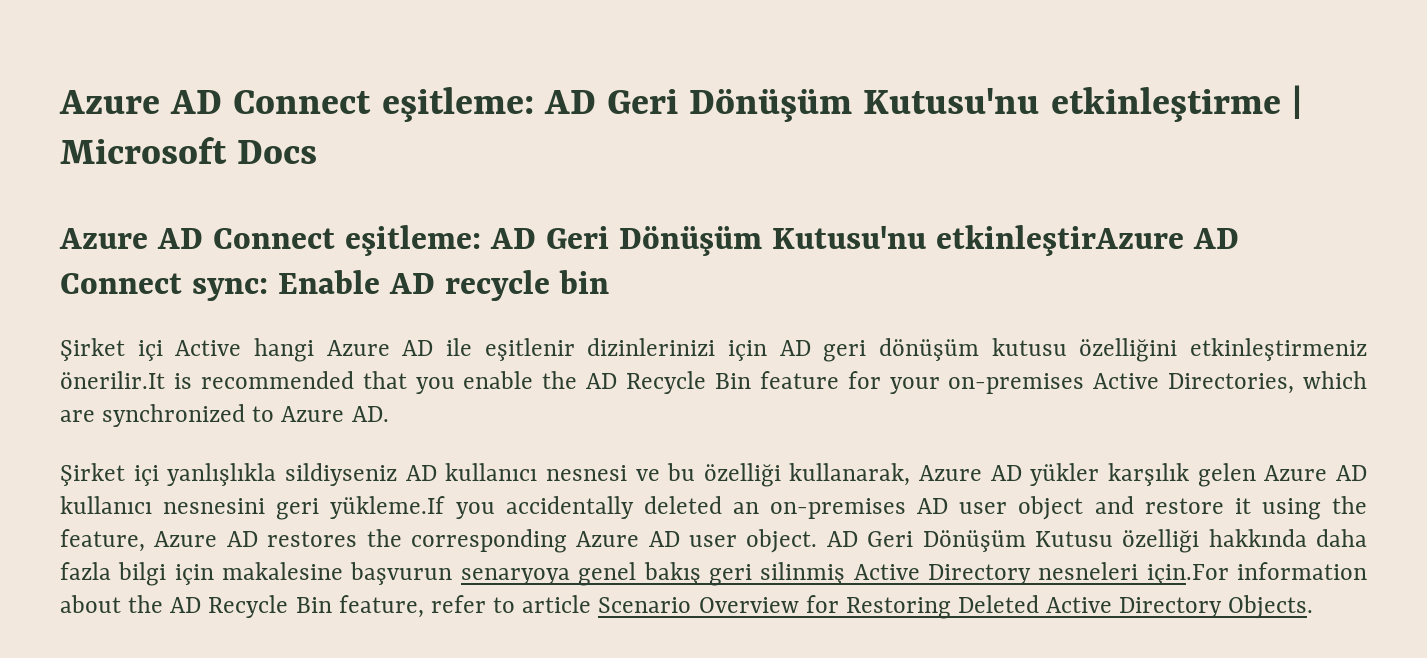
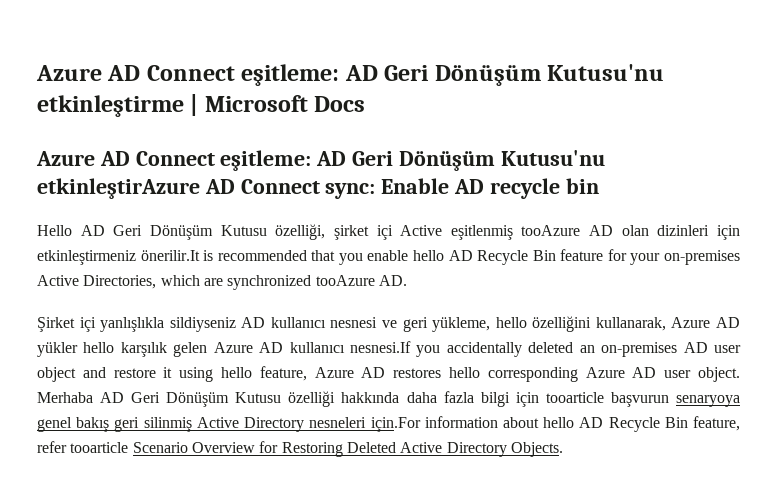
- Şirket içi Active hangi Azure AD ile eşitlenir dizinlerinizi için AD geri dönüşüm kutusu özelliğini etkinleştirmeniz önerilir.It is recommended that you enable the AD Recycle Bin feature for your on-premises Active Directories, which are synchronized to Azure AD.
+ Hello AD Geri Dönüşüm Kutusu özelliği, şirket içi Active eşitlenmiş tooAzure AD olan dizinleri için etkinleştirmeniz önerilir.It is recommended that you enable hello AD Recycle Bin feature for your on-premises Active Directories, which are synchronized tooAzure AD.
- Şirket içi yanlışlıkla sildiyseniz AD kullanıcı nesnesi ve bu özelliği kullanarak, Azure AD yükler karşılık gelen Azure AD kullanıcı nesnesini geri yükleme.If you accidentally deleted an on-premises AD user object and restore it using the feature, Azure AD restores the corresponding Azure AD user object.
+ Şirket içi yanlışlıkla sildiyseniz AD kullanıcı nesnesi ve geri yükleme, hello özelliğini kullanarak, Azure AD yükler hello karşılık gelen Azure AD kullanıcı nesnesi.If you accidentally deleted an on-premises AD user object and restore it using hello feature, Azure AD restores hello corresponding Azure AD user object.
- AD Geri Dönüşüm Kutusu özelliği hakkında daha fazla bilgi için makalesine başvurun senaryoya genel bakış geri silinmiş Active Directory nesneleri için.For information about the AD Recycle Bin feature, refer to article Scenario Overview for Restoring Deleted Active Directory Objects.
+ Merhaba AD Geri Dönüşüm Kutusu özelliği hakkında daha fazla bilgi için tooarticle başvurun senaryoya genel bakış geri silinmiş Active Directory nesneleri için.For information about hello AD Recycle Bin feature, refer tooarticle Scenario Overview for Restoring Deleted Active Directory Objects.

